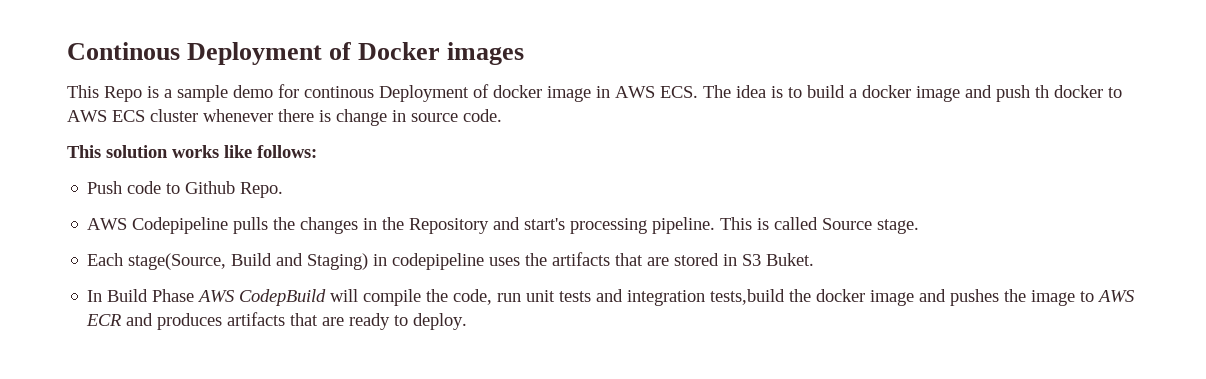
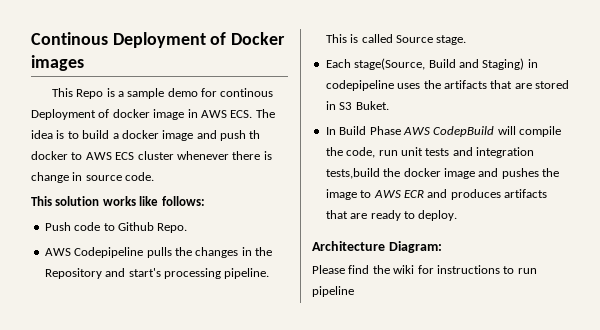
+ Architecture Diagram:
+ Please find the wiki for instructions to run pipeline

